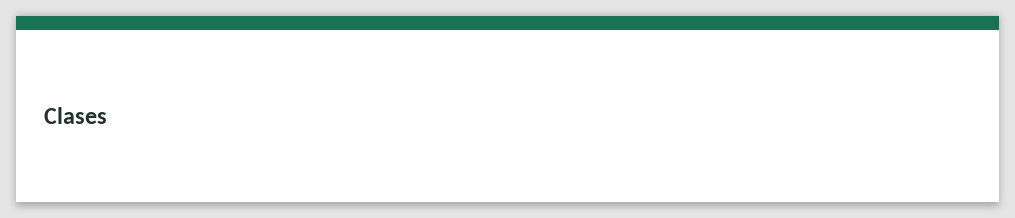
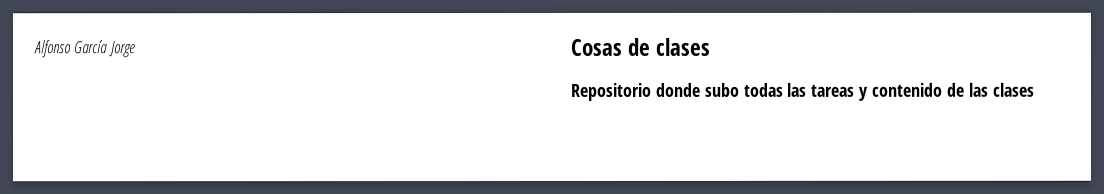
- Clases
+ Alfonso García Jorge
+ Cosas de clases
+ Repositorio donde subo todas las tareas y contenido de las clases

